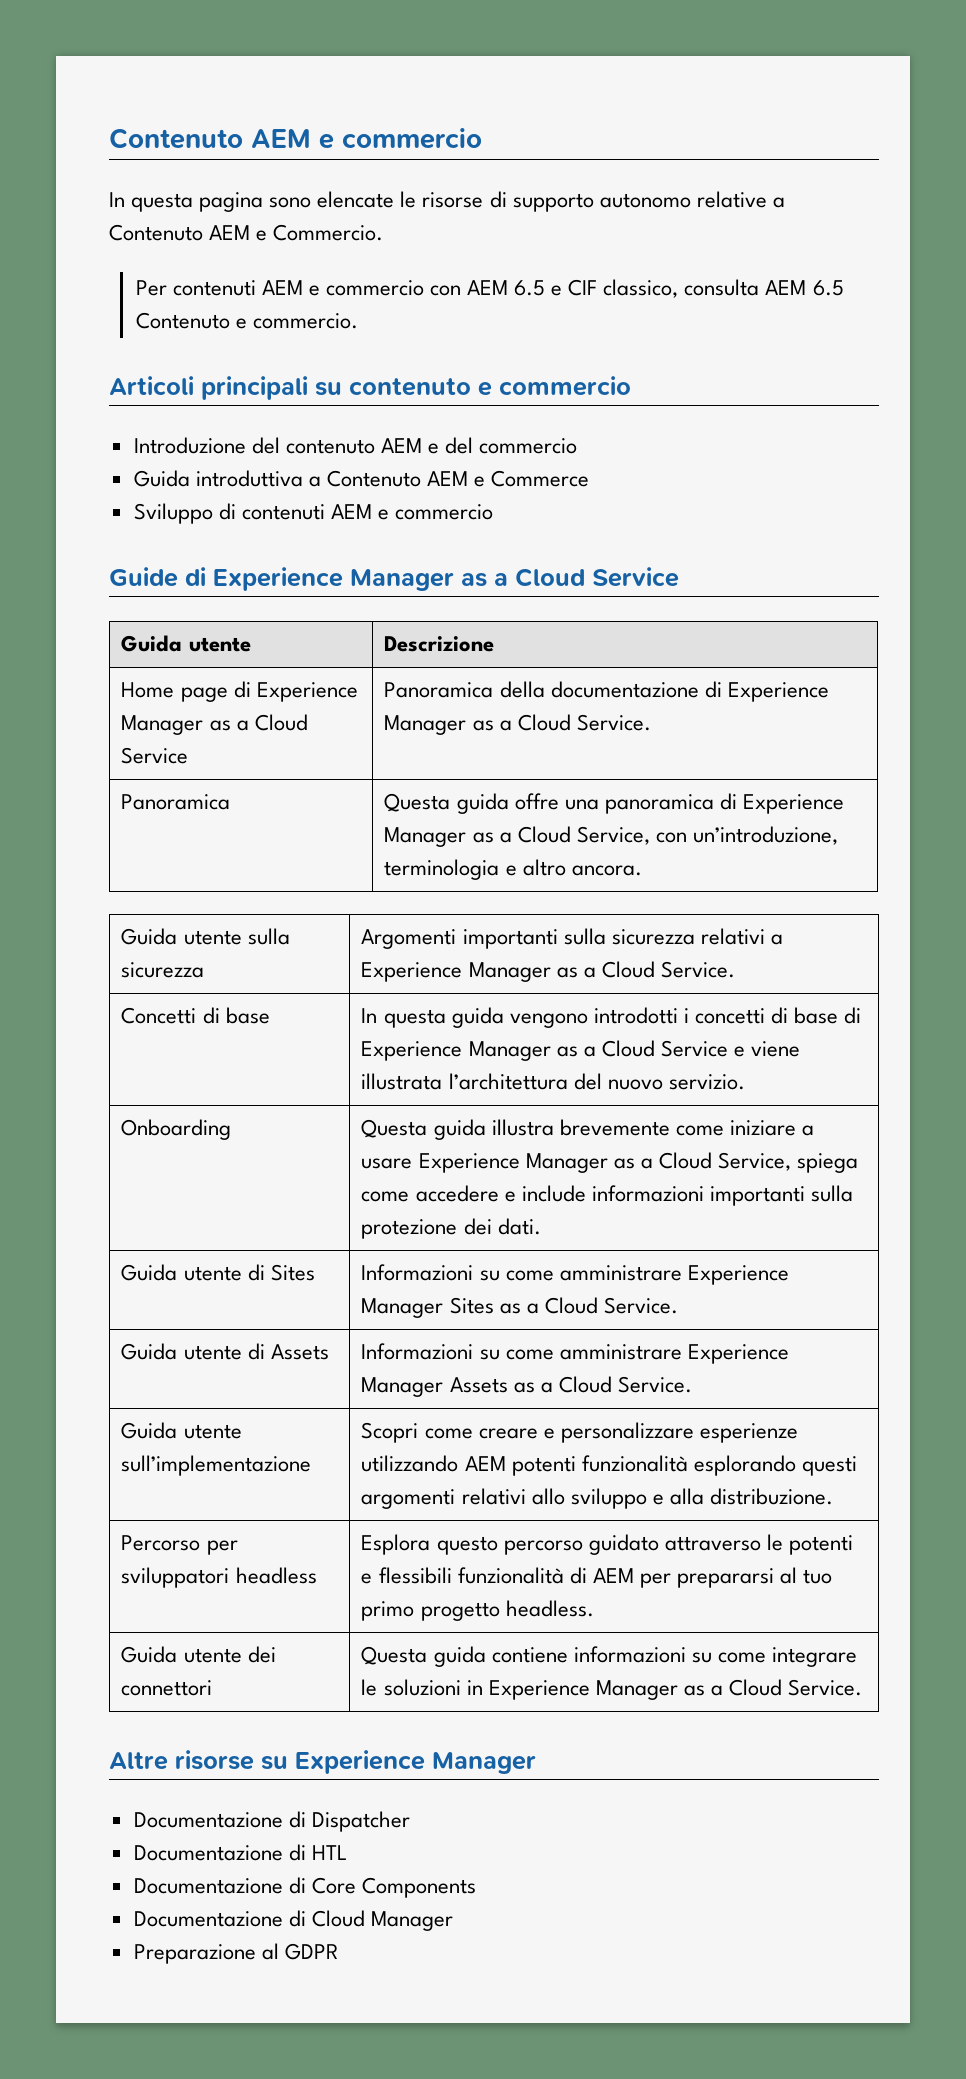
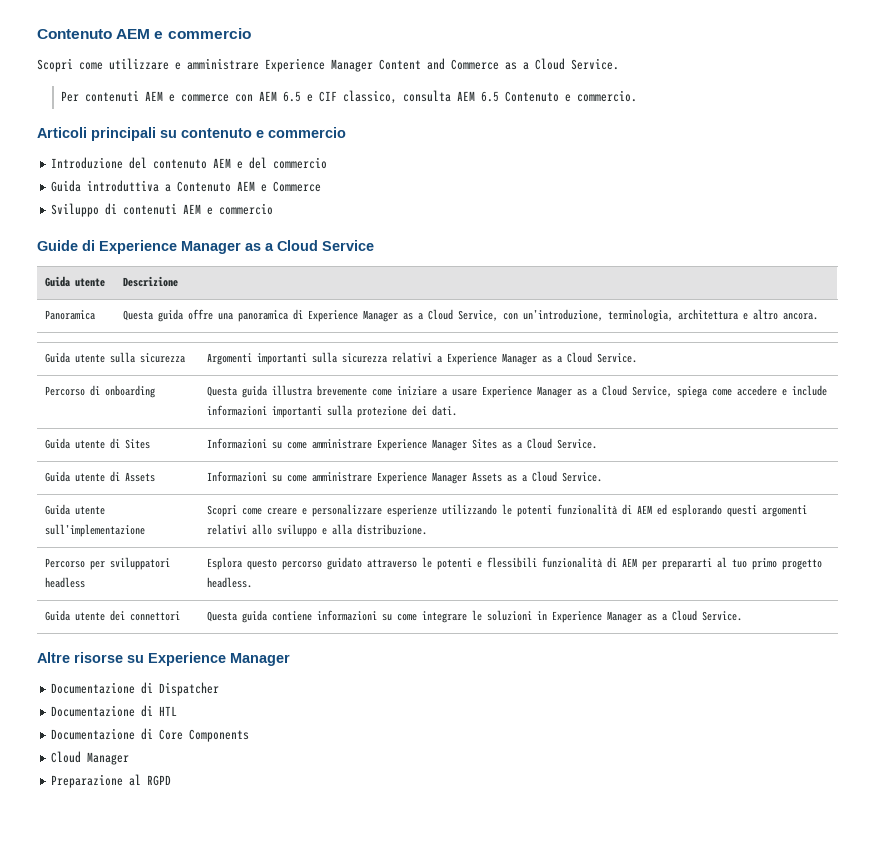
- In questa pagina sono elencate le risorse di supporto autonomo relative a Contenuto AEM e Commercio.
+ Scopri come utilizzare e amministrare Experience Manager Content and Commerce as a Cloud Service.
- Per contenuti AEM e commercio con AEM 6.5 e CIF classico, consulta AEM 6.5 Contenuto e commercio.
+ Per contenuti AEM e commerce con AEM 6.5 e CIF classico, consulta AEM 6.5 Contenuto e commercio.
- Home page di Experience Manager as a Cloud Service | Panoramica della documentazione di Experience Manager as a Cloud Service.
- Panoramica | Questa guida offre una panoramica di Experience Manager as a Cloud Service, con un’introduzione, terminologia e altro ancora.
+ Panoramica | Questa guida offre una panoramica di Experience Manager as a Cloud Service, con un’introduzione, terminologia, architettura e altro ancora.
- Concetti di base | In questa guida vengono introdotti i concetti di base di Experience Manager as a Cloud Service e viene illustrata l’architettura del nuovo servizio.
- Onboarding | Questa guida illustra brevemente come iniziare a usare Experience Manager as a Cloud Service, spiega come accedere e include informazioni importanti sulla protezione dei dati.
+ Percorso di onboarding | Questa guida illustra brevemente come iniziare a usare Experience Manager as a Cloud Service, spiega come accedere e include informazioni importanti sulla protezione dei dati.
- Guida utente sull’implementazione | Scopri come creare e personalizzare esperienze utilizzando AEM potenti funzionalità esplorando questi argomenti relativi allo sviluppo e alla distribuzione.
+ Guida utente sull’implementazione | Scopri come creare e personalizzare esperienze utilizzando le potenti funzionalità di AEM ed esplorando questi argomenti relativi allo sviluppo e alla distribuzione.
- Percorso per sviluppatori headless | Esplora questo percorso guidato attraverso le potenti e flessibili funzionalità di AEM per prepararsi al tuo primo progetto headless.
+ Percorso per sviluppatori headless | Esplora questo percorso guidato attraverso le potenti e flessibili funzionalità di AEM per prepararti al tuo primo progetto headless.
- Documentazione di Cloud Manager
+ Cloud Manager
- Preparazione al GDPR
+ Preparazione al RGPD

